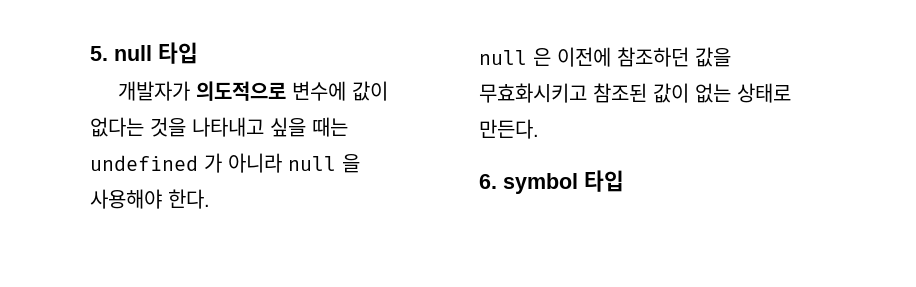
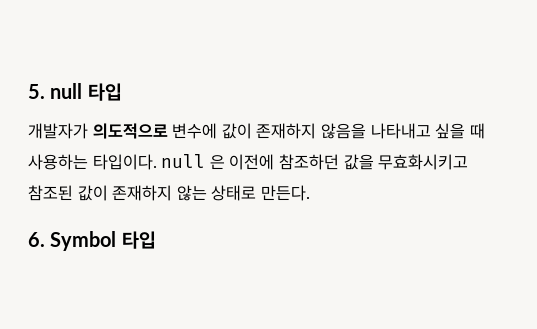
- 개발자가 의도적으로 변수에 값이 없다는 것을 나타내고 싶을 때는 undefined 가 아니라 null 을 사용해야 한다.
- null 은 이전에 참조하던 값을 무효화시키고 참조된 값이 없는 상태로 만든다.
+ 개발자가 의도적으로 변수에 값이 존재하지 않음을 나타내고 싶을 때 사용하는 타입이다. null 은 이전에 참조하던 값을 무효화시키고 참조된 값이 존재하지 않는 상태로 만든다.
- 6. symbol 타입
+ 6. Symbol 타입

